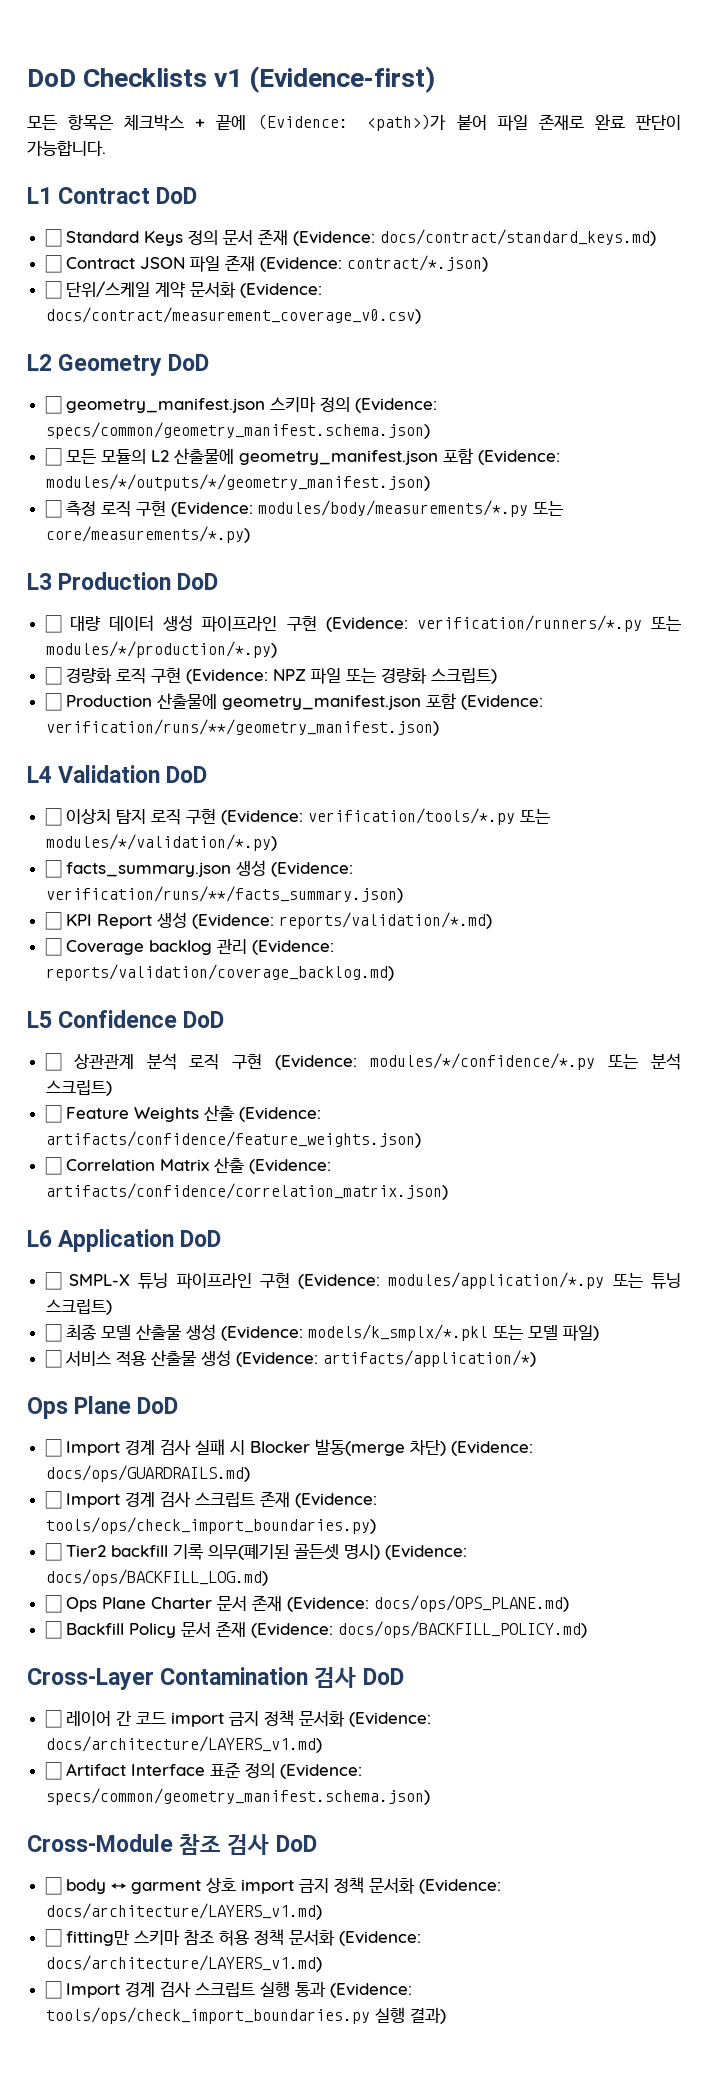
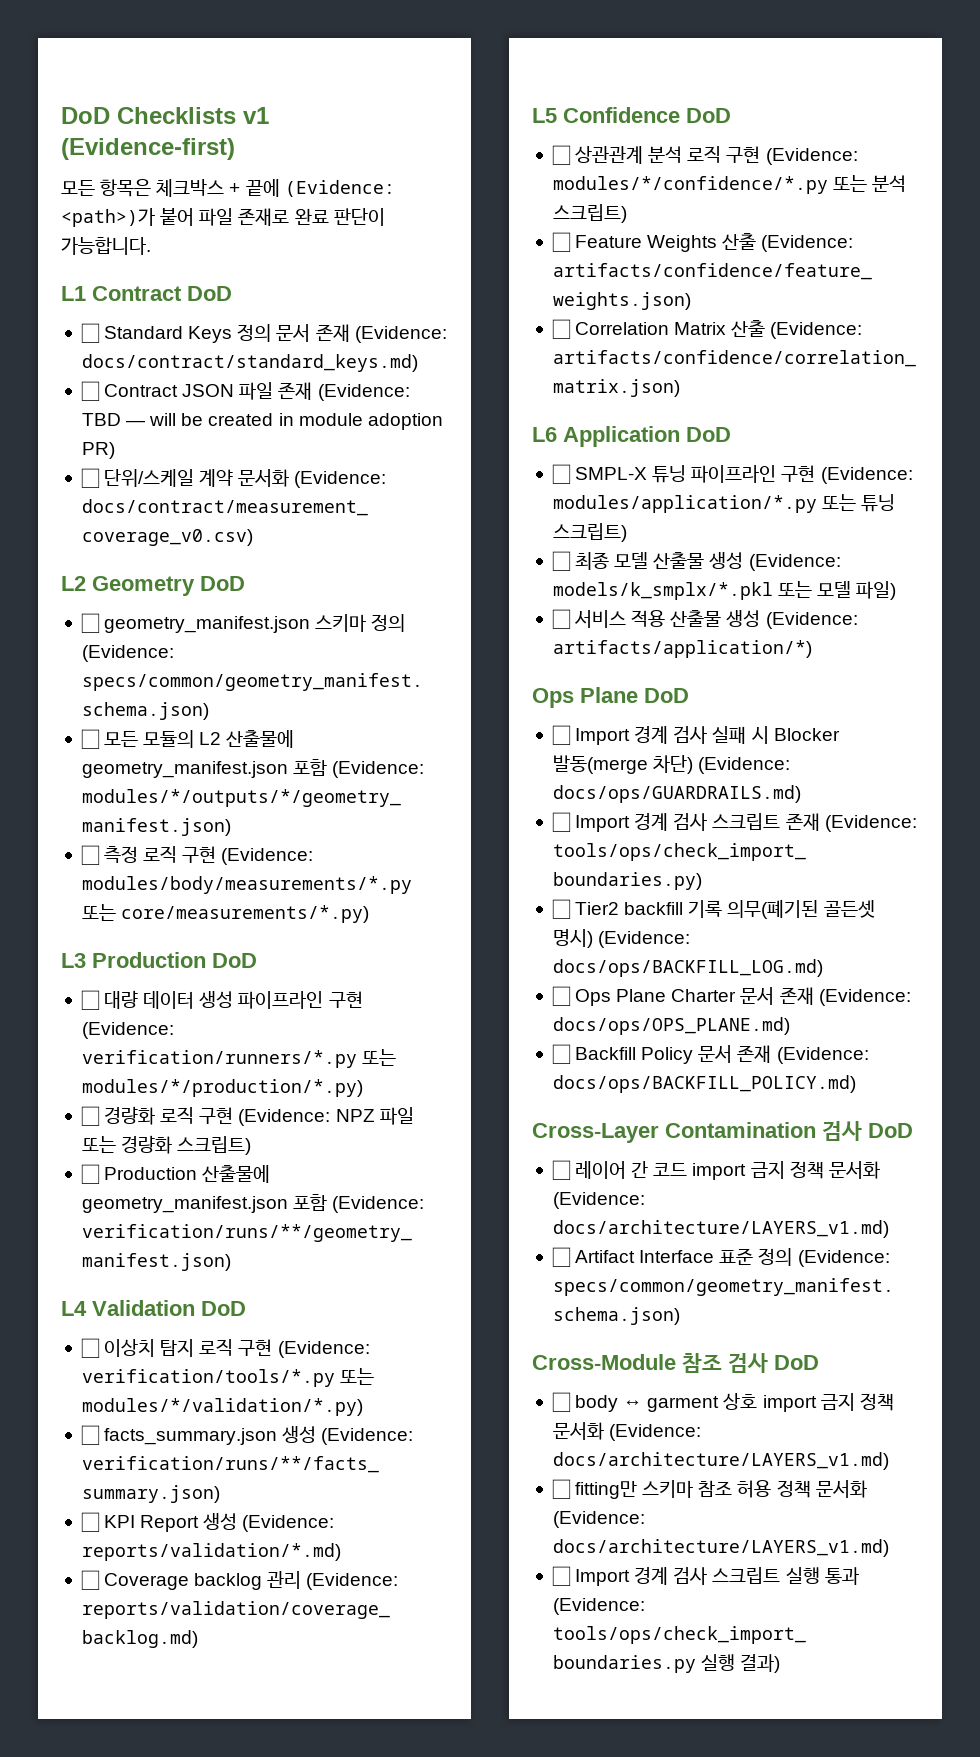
- ☐ Contract JSON 파일 존재 (Evidence: contract/*.json)
+ ☐ Contract JSON 파일 존재 (Evidence: TBD — will be created in module adoption PR)

